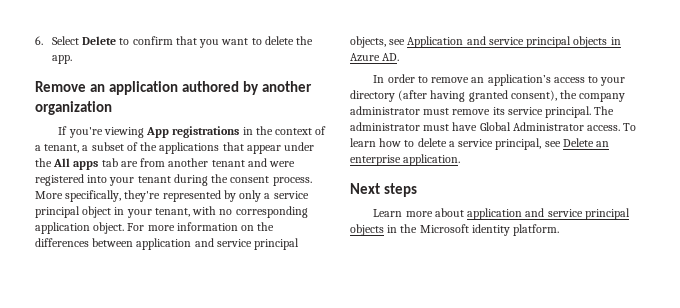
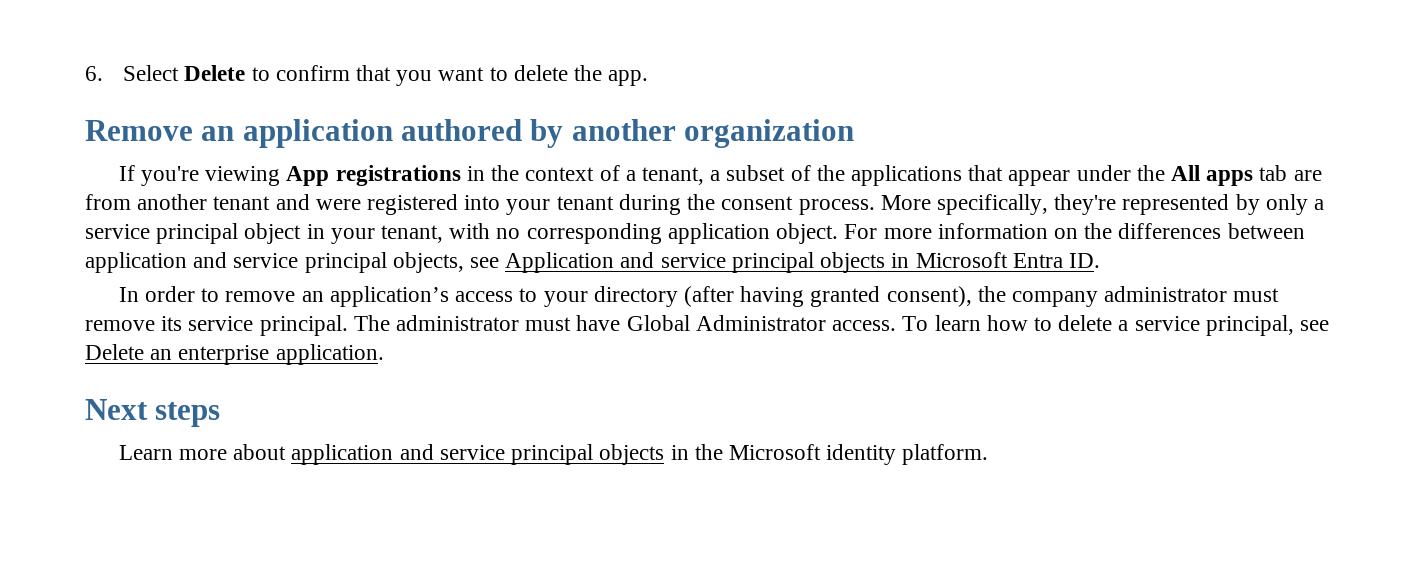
- For more information on the differences between application and service principal objects, see Application and service principal objects in Azure AD.
+ For more information on the differences between application and service principal objects, see Application and service principal objects in Microsoft Entra ID.

